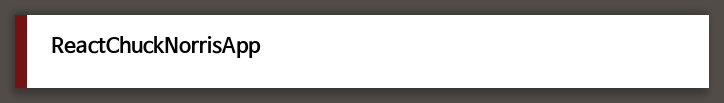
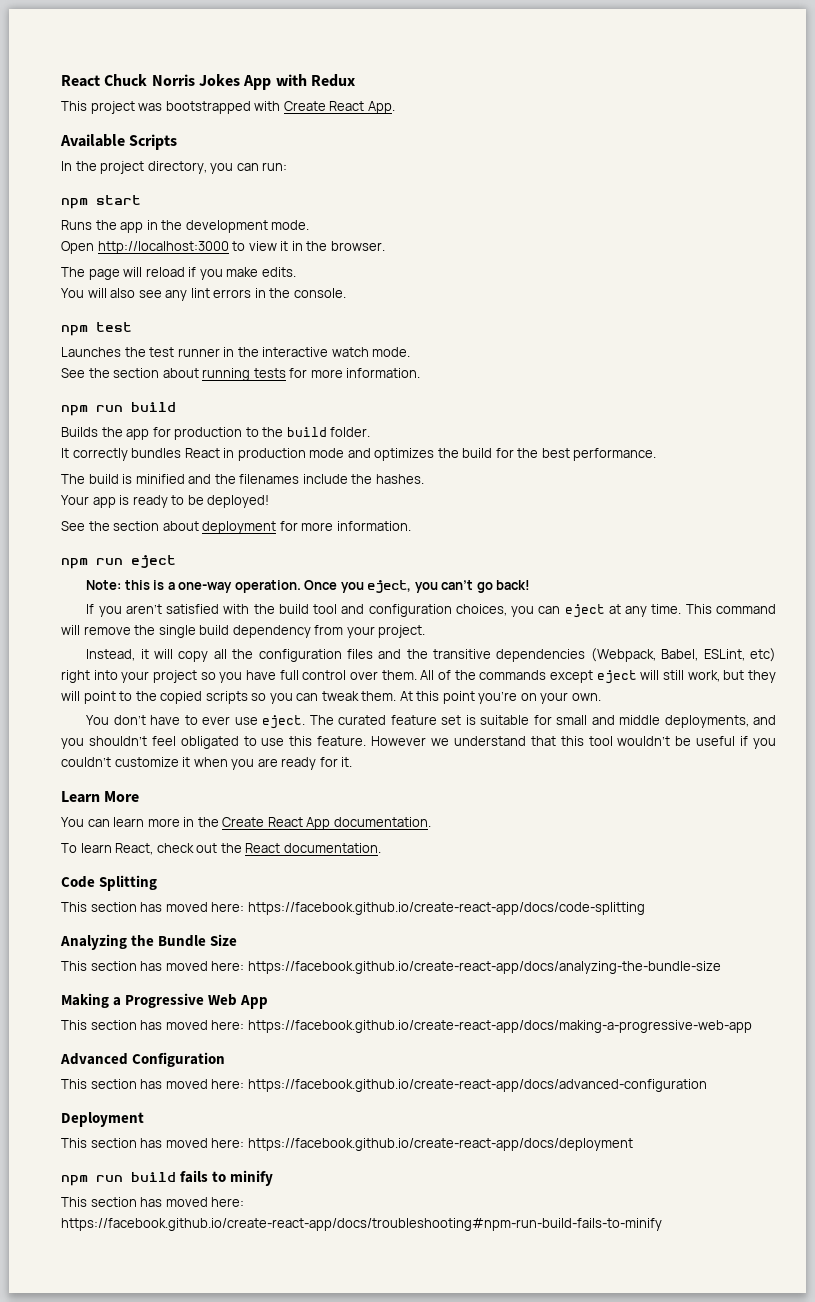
- ReactChuckNorrisApp
+ React Chuck Norris Jokes App with Redux
+ This project was bootstrapped with Create React App.
+ Available Scripts
+ In the project directory, you can run:
+ npm start
+ Runs the app in the development mode.
+ Open http://localhost:3000 to view it in the browser.
+ The page will reload if you make edits.
+ You will also see any lint errors in the console.
+ npm test
+ Launches the test runner in the interactive watch mode.
+ See the section about running tests for more information.
+ npm run build
+ Builds the app for production to the build folder.
+ It correctly bundles React in production mode and optimizes the build for the best performance.
+ The build is minified and the filenames include the hashes.
+ Your app is ready to be deployed!
+ See the section about deployment for more information.
+ npm run eject
+ Note: this is a one-way operation. Once you eject, you can’t go back!
+ If you aren’t satisfied with the build tool and configuration choices, you can eject at any time. This command will remove the single build dependency from your project.
+ Instead, it will copy all the configuration files and the transitive dependencies (Webpack, Babel, ESLint, etc) right into your project so you have full control over them. All of the commands except eject will still work, but they will point to the copied scripts so you can tweak them. At this point you’re on your own.
+ You don’t have to ever use eject. The curated feature set is suitable for small and middle deployments, and you shouldn’t feel obligated to use this feature. However we understand that this tool wouldn’t be useful if you couldn’t customize it when you are ready for it.
+ Learn More
+ You can learn more in the Create React App documentation.
+ To learn React, check out the React documentation.
+ Code Splitting
+ This section has moved here: https://facebook.github.io/create-react-app/docs/code-splitting
+ Analyzing the Bundle Size
+ This section has moved here: https://facebook.github.io/create-react-app/docs/analyzing-the-bundle-size
+ Making a Progressive Web App
+ This section has moved here: https://facebook.github.io/create-react-app/docs/making-a-progressive-web-app
+ Advanced Configuration
+ This section has moved here: https://facebook.github.io/create-react-app/docs/advanced-configuration
+ Deployment
+ This section has moved here: https://facebook.github.io/create-react-app/docs/deployment
+ npm run build fails to minify
+ This section has moved here: https://facebook.github.io/create-react-app/docs/troubleshooting#npm-run-build-fails-to-minify

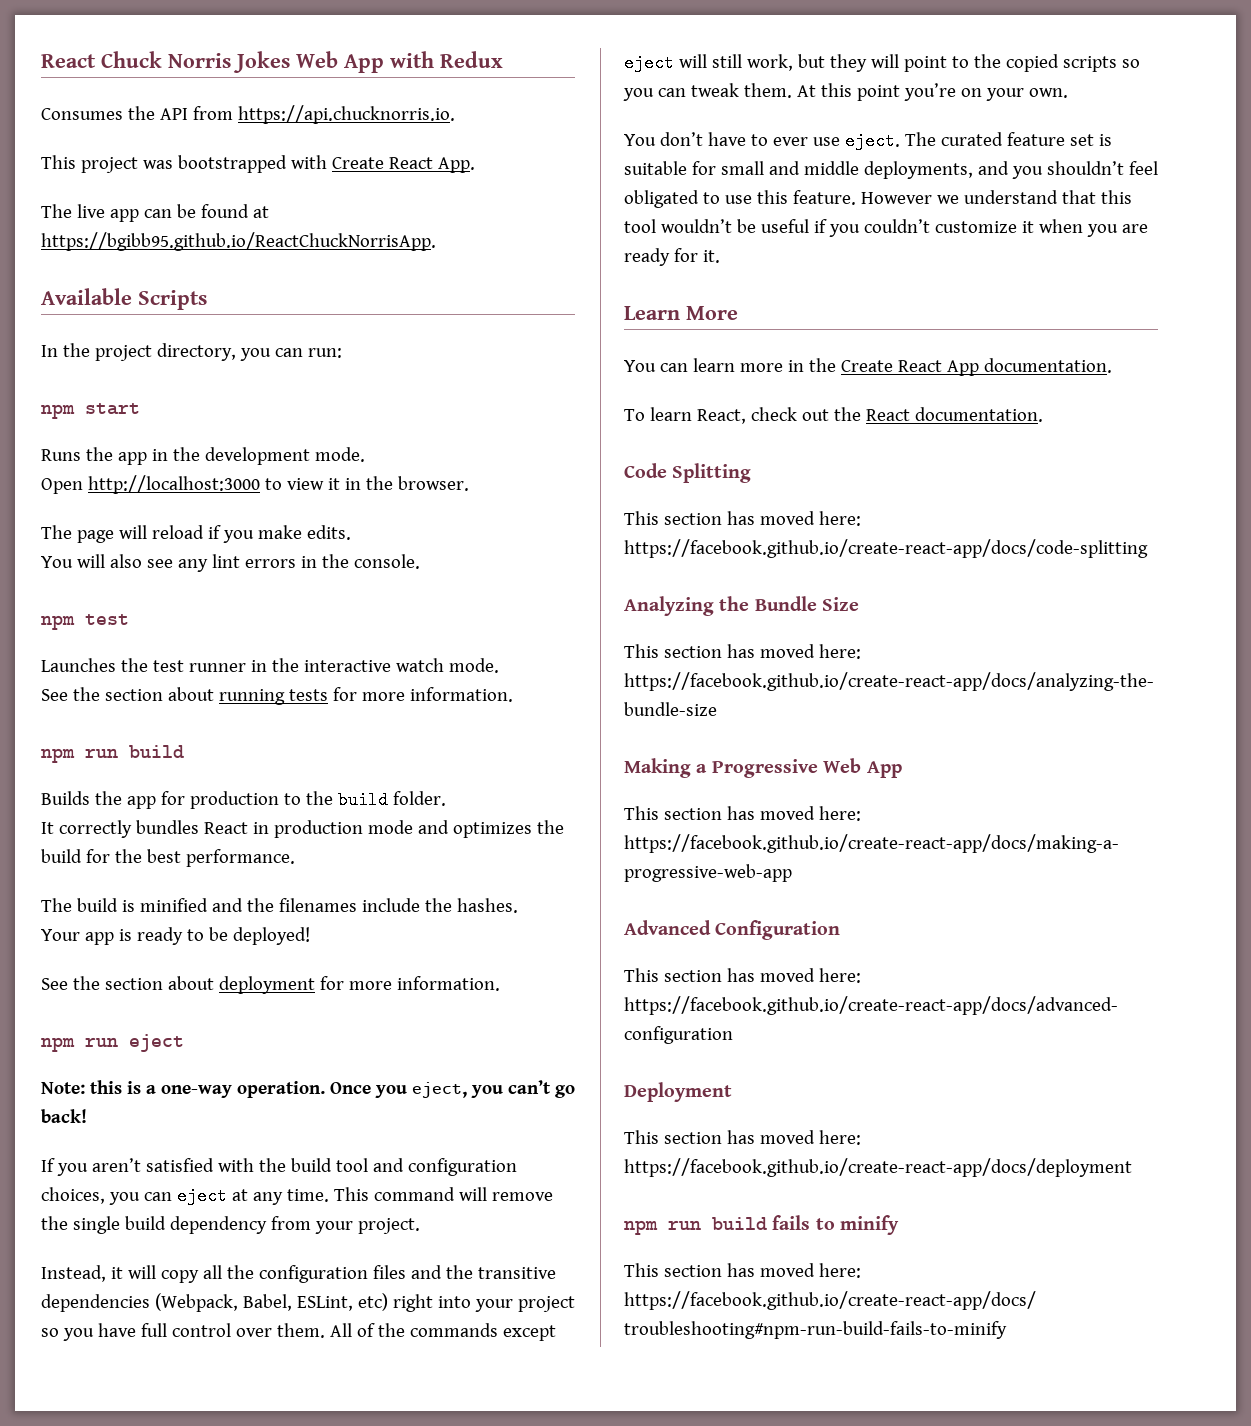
- React Chuck Norris Jokes App with Redux
+ React Chuck Norris Jokes Web App with Redux
+ Consumes the API from https://api.chucknorris.io.
+ The live app can be found at https://bgibb95.github.io/ReactChuckNorrisApp.

